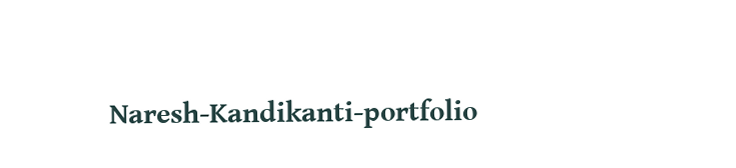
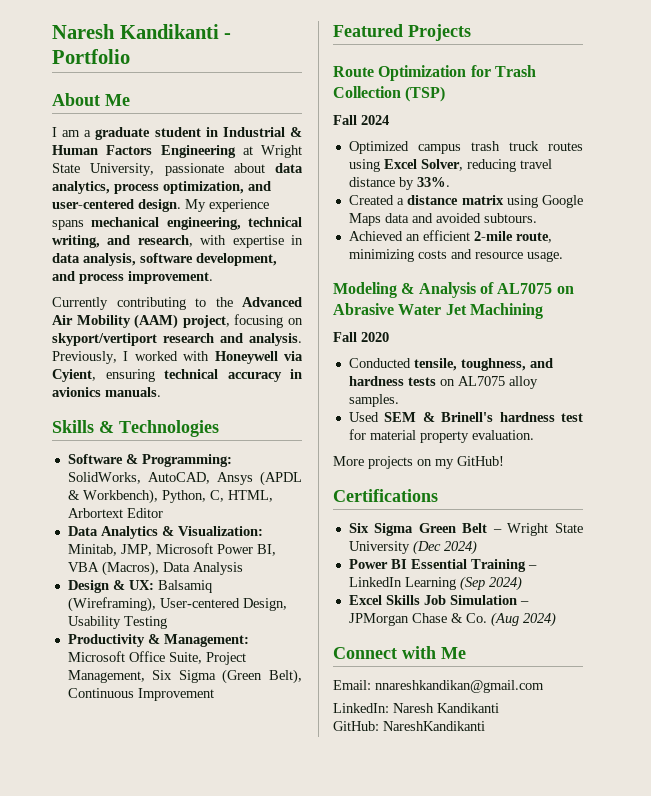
- Naresh-Kandikanti-portfolio
+ Naresh Kandikanti - Portfolio
+ About Me
+ I am a graduate student in Industrial & Human Factors Engineering at Wright State University, passionate about data analytics, process optimization, and user-centered design. My experience spans mechanical engineering, technical writing, and research, with expertise in data analysis, software development, and process improvement.
+ Currently contributing to the Advanced Air Mobility (AAM) project, focusing on skyport/vertiport research and analysis. Previously, I worked with Honeywell via Cyient, ensuring technical accuracy in avionics manuals.
+ Skills & Technologies
+ Software & Programming: SolidWorks, AutoCAD, Ansys (APDL & Workbench), Python, C, HTML, Arbortext Editor
+ Data Analytics & Visualization: Minitab, JMP, Microsoft Power BI, VBA (Macros), Data Analysis
+ Design & UX: Balsamiq (Wireframing), User-centered Design, Usability Testing
+ Productivity & Management: Microsoft Office Suite, Project Management, Six Sigma (Green Belt), Continuous Improvement
+ Featured Projects
+ Route Optimization for Trash Collection (TSP)
+ Fall 2024
+ Optimized campus trash truck routes using Excel Solver, reducing travel distance by 33%.
+ Created a distance matrix using Google Maps data and avoided subtours.
+ Achieved an efficient 2-mile route, minimizing costs and resource usage.
+ Modeling & Analysis of AL7075 on Abrasive Water Jet Machining
+ Fall 2020
+ Conducted tensile, toughness, and hardness tests on AL7075 alloy samples.
+ Used SEM & Brinell's hardness test for material property evaluation.
+ More projects on my GitHub!
+ Certifications
+ Six Sigma Green Belt – Wright State University (Dec 2024)
+ Power BI Essential Training – LinkedIn Learning (Sep 2024)
+ Excel Skills Job Simulation – JPMorgan Chase & Co. (Aug 2024)
+ Connect with Me
+ Email: nnareshkandikan@gmail.com
+ LinkedIn: Naresh Kandikanti
+ GitHub: NareshKandikanti

